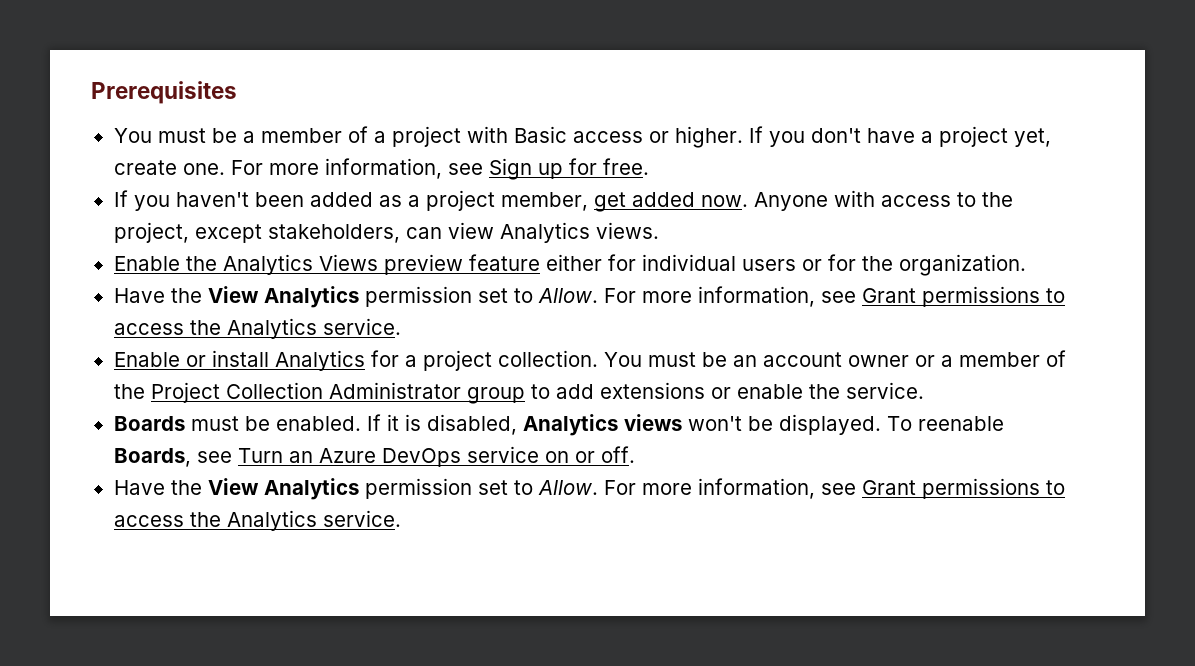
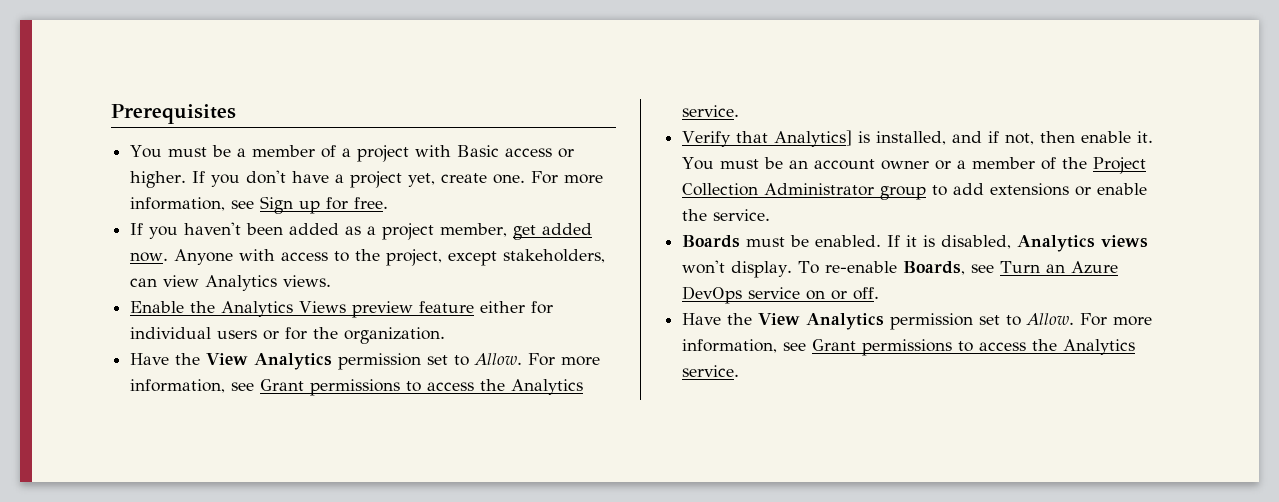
- Enable or install Analytics for a project collection.
+ Verify that Analytics] is installed, and if not, then enable it.
- If it is disabled, Analytics views won't be displayed. To reenable Boards, see Turn an Azure DevOps service on or off.
+ If it is disabled, Analytics views won't display. To re-enable Boards, see Turn an Azure DevOps service on or off.

